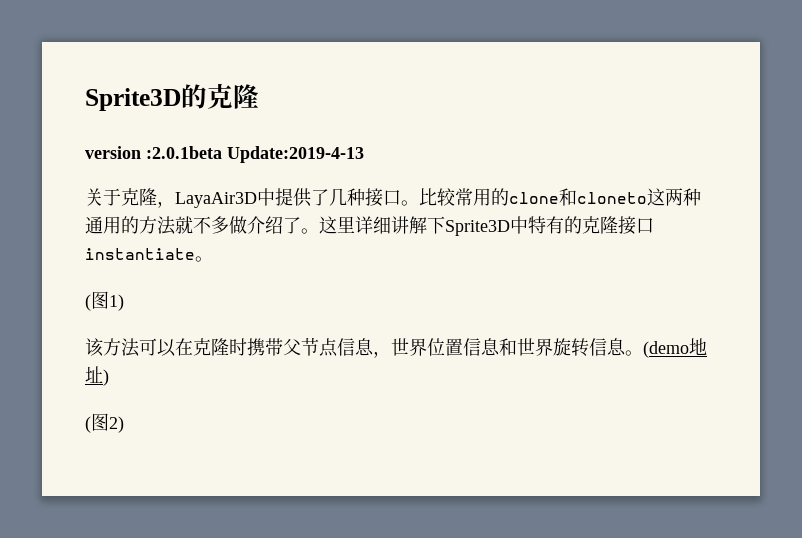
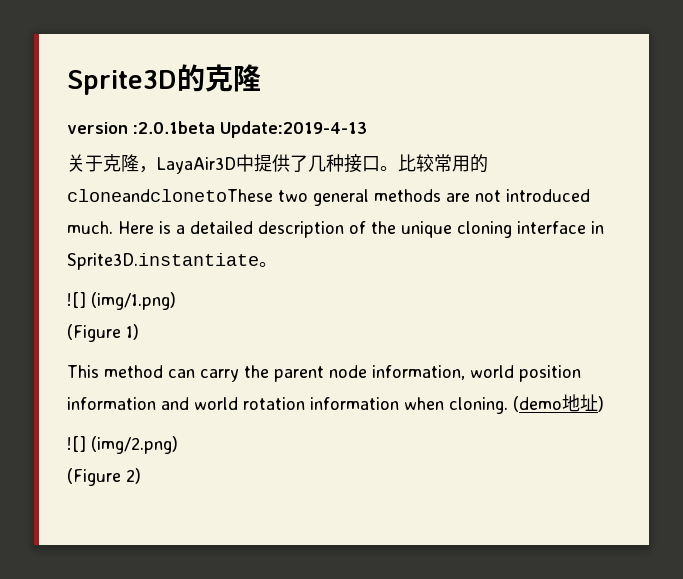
- 比较常用的clone和cloneto这两种通用的方法就不多做介绍了。这里详细讲解下Sprite3D中特有的克隆接口instantiate。
- (图1)
- 该方法可以在克隆时携带父节点信息，世界位置信息和世界旋转信息。
+ 比较常用的cloneandclonetoThese two general methods are not introduced much. Here is a detailed description of the unique cloning interface in Sprite3D.instantiate。
+ ![] (img/1.png)
+ (Figure 1)
+ This method can carry the parent node information, world position information and world rotation information when cloning.
- (图2)
+ ![] (img/2.png)
+ (Figure 2)

